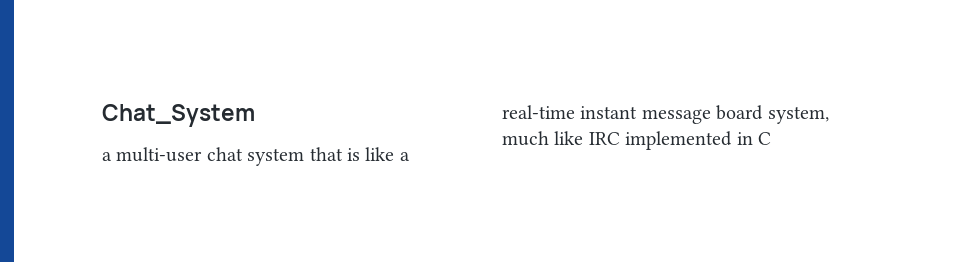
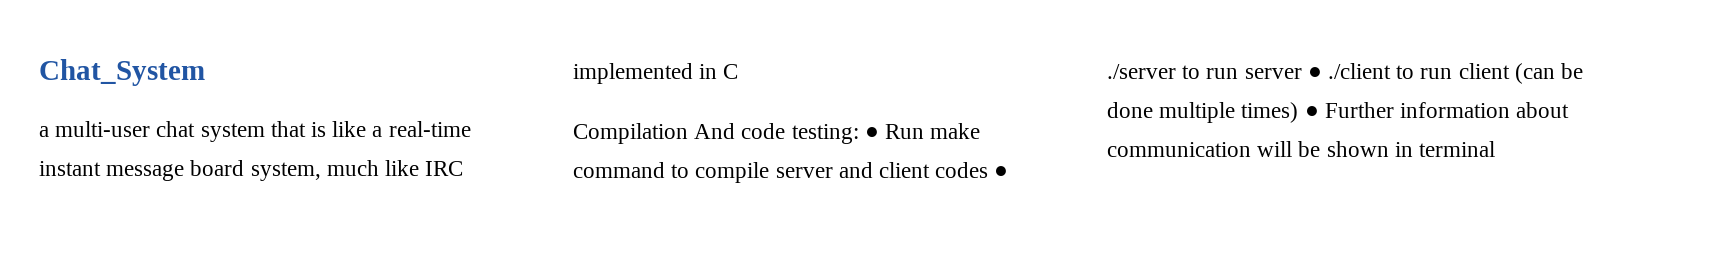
+ Compilation And code testing: ● Run make command to compile server and client codes ● ./server to run server ● ./client to run client (can be done multiple times) ● Further information about communication will be shown in terminal

